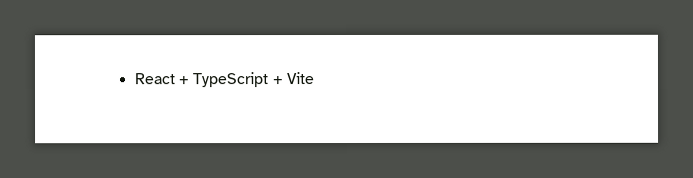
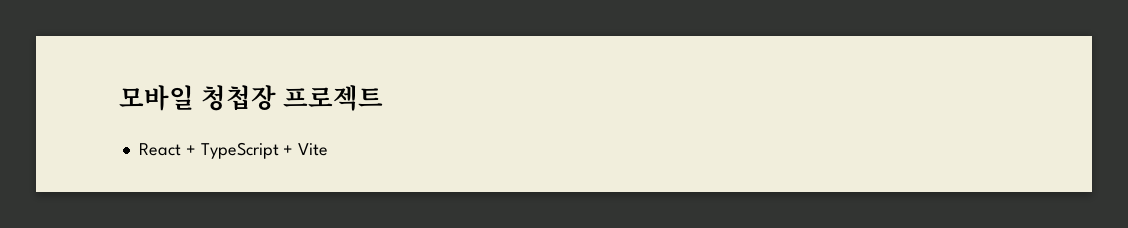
+ 모바일 청첩장 프로젝트

